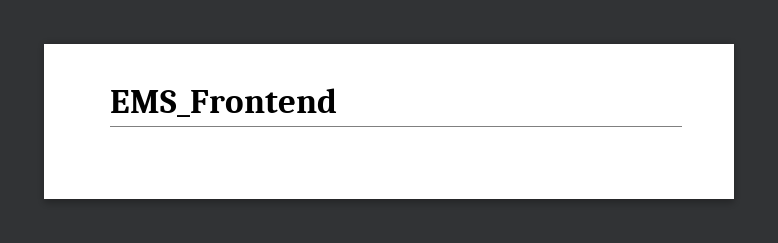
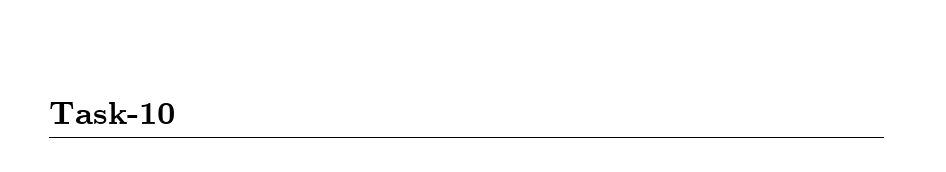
- EMS_Frontend
+ Task-10

